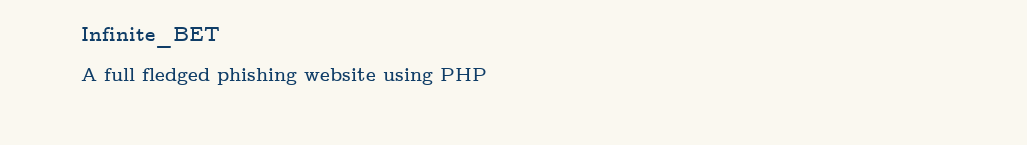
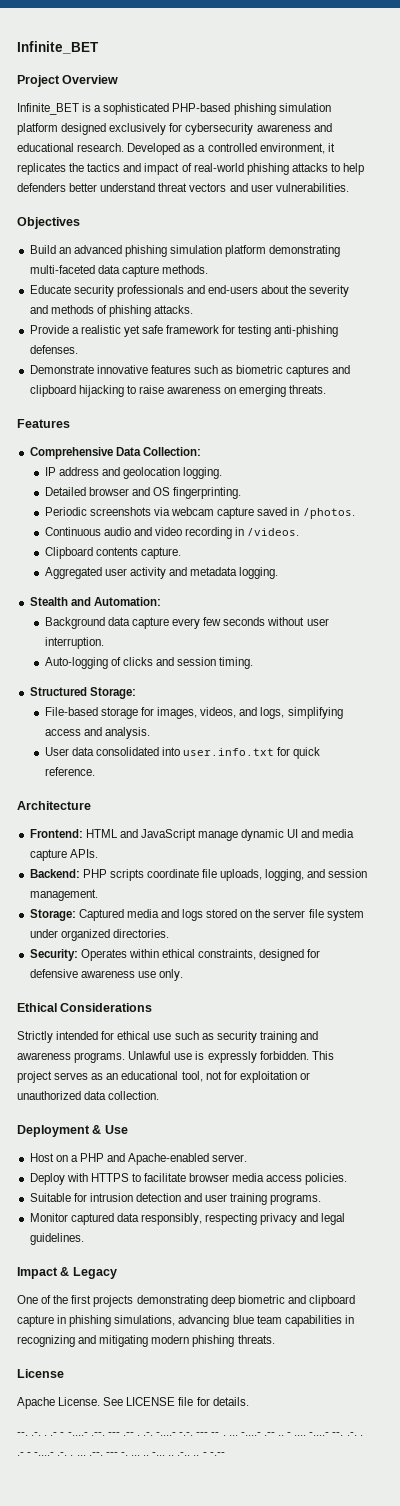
- A full fledged phishing website using PHP
+ Project Overview
+ Infinite_BET is a sophisticated PHP-based phishing simulation platform designed exclusively for cybersecurity awareness and educational research. Developed as a controlled environment, it replicates the tactics and impact of real-world phishing attacks to help defenders better understand threat vectors and user vulnerabilities.
+ Objectives
+ Build an advanced phishing simulation platform demonstrating multi-faceted data capture methods.
+ Educate security professionals and end-users about the severity and methods of phishing attacks.
+ Provide a realistic yet safe framework for testing anti-phishing defenses.
+ Demonstrate innovative features such as biometric captures and clipboard hijacking to raise awareness on emerging threats.
+ Features
+ Comprehensive Data Collection:
+ IP address and geolocation logging.
+ Detailed browser and OS fingerprinting.
+ Periodic screenshots via webcam capture saved in /photos.
+ Continuous audio and video recording in /videos.
+ Clipboard contents capture.
+ Aggregated user activity and metadata logging.
+ Stealth and Automation:
+ Background data capture every few seconds without user interruption.
+ Auto-logging of clicks and session timing.
+ Structured Storage:
+ File-based storage for images, videos, and logs, simplifying access and analysis.
+ User data consolidated into user.info.txt for quick reference.
+ Architecture
+ Frontend: HTML and JavaScript manage dynamic UI and media capture APIs.
+ Backend: PHP scripts coordinate file uploads, logging, and session management.
+ Storage: Captured media and logs stored on the server file system under organized directories.
+ Security: Operates within ethical constraints, designed for defensive awareness use only.
+ Ethical Considerations
+ Strictly intended for ethical use such as security training and awareness programs. Unlawful use is expressly forbidden. This project serves as an educational tool, not for exploitation or unauthorized data collection.
+ Deployment & Use
+ Host on a PHP and Apache-enabled server.
+ Deploy with HTTPS to facilitate browser media access policies.
+ Suitable for intrusion detection and user training programs.
+ Monitor captured data responsibly, respecting privacy and legal guidelines.
+ Impact & Legacy
+ One of the first projects demonstrating deep biometric and clipboard capture in phishing simulations, advancing blue team capabilities in recognizing and mitigating modern phishing threats.
+ License
+ Apache License. See LICENSE file for details.
+ --. .-. . .- - -....- .--. --- .-- . .-. -....- -.-. --- -- . ... -....- .-- .. - .... -....- --. .-. . .- - -....- .-. . ... .--. --- -. ... .. -... .. .-.. .. - -.--

